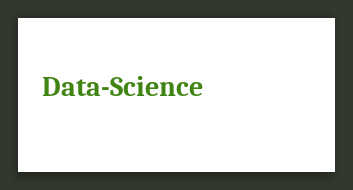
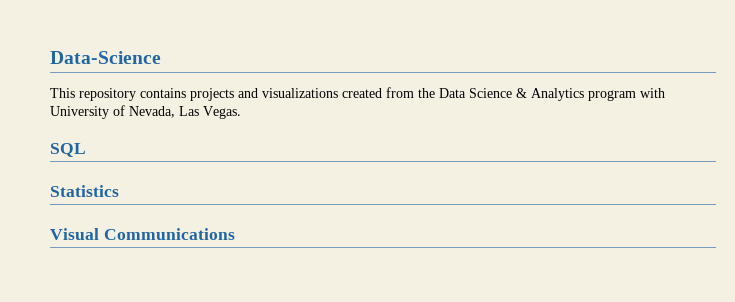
+ This repository contains projects and visualizations created from the Data Science & Analytics program with University of Nevada, Las Vegas.
+ SQL
+ Statistics
+ Visual Communications

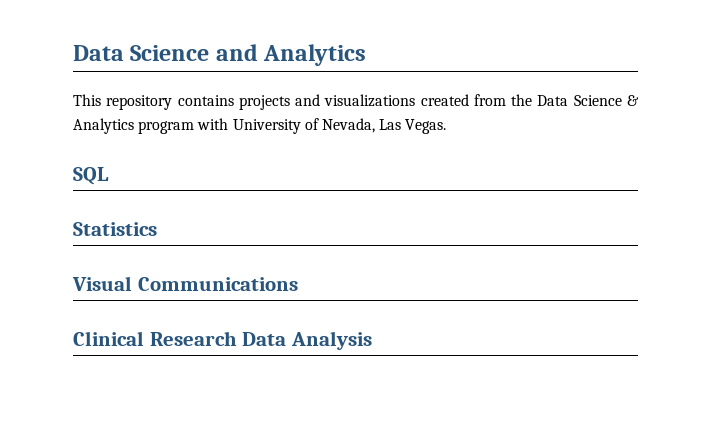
- Data-Science
+ Data Science and Analytics
+ Clinical Research Data Analysis

